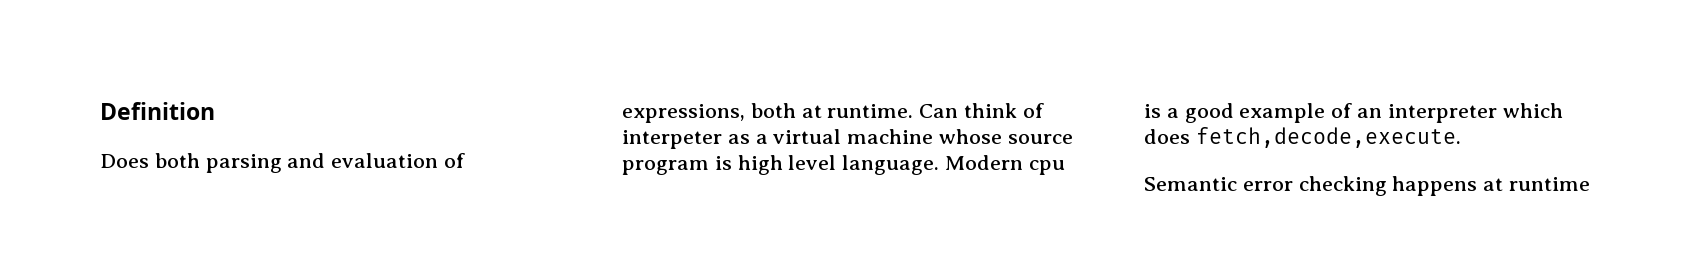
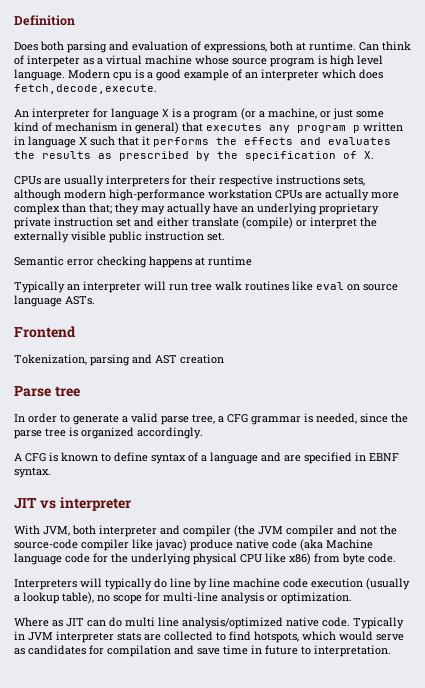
+ An interpreter for language X is a program (or a machine, or just some kind of mechanism in general) that executes any program p written in language X such that it performs the effects and evaluates the results as prescribed by the specification of X.
+ CPUs are usually interpreters for their respective instructions sets, although modern high-performance workstation CPUs are actually more complex than that; they may actually have an underlying proprietary private instruction set and either translate (compile) or interpret the externally visible public instruction set.
+ Typically an interpreter will run tree walk routines like eval on source language ASTs.
+ Frontend
+ Tokenization, parsing and AST creation
+ Parse tree
+ In order to generate a valid parse tree, a CFG grammar is needed, since the parse tree is organized accordingly.
+ A CFG is known to define syntax of a language and are specified in EBNF syntax.
+ JIT vs interpreter
+ With JVM, both interpreter and compiler (the JVM compiler and not the source-code compiler like javac) produce native code (aka Machine language code for the underlying physical CPU like x86) from byte code.
+ Interpreters will typically do line by line machine code execution (usually a lookup table), no scope for multi-line analysis or optimization.
+ Where as JIT can do multi line analysis/optimized native code. Typically in JVM interpreter stats are collected to find hotspots, which would serve as candidates for compilation and save time in future to interpretation.

